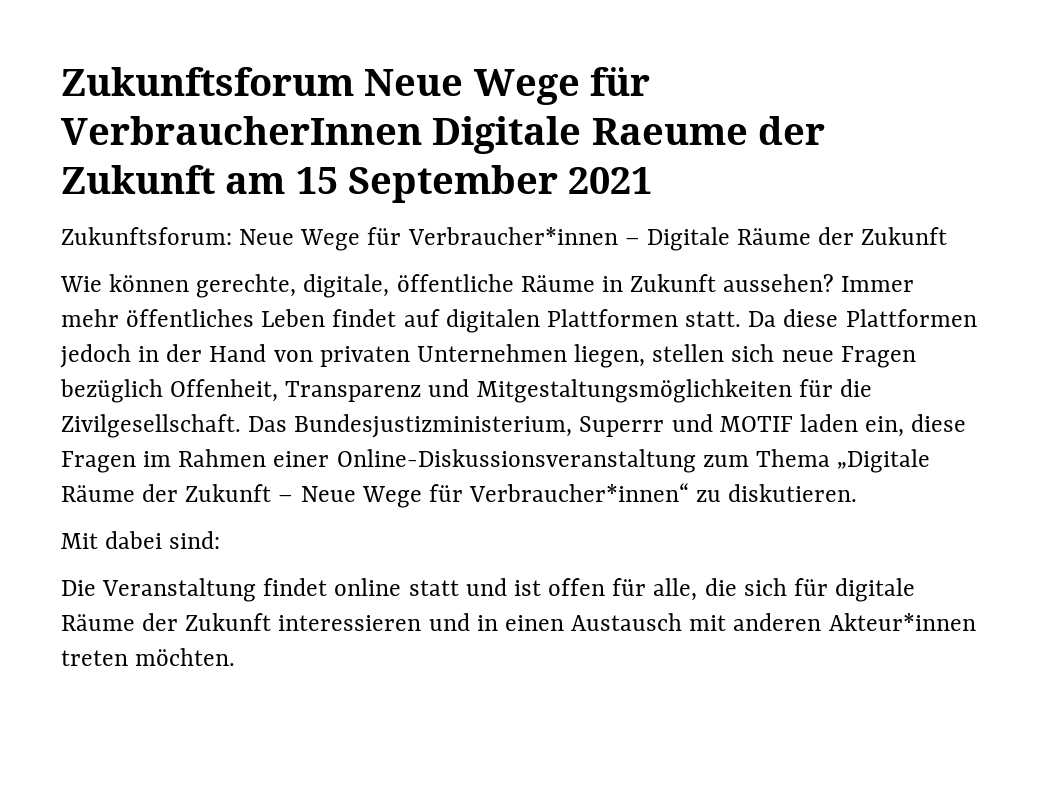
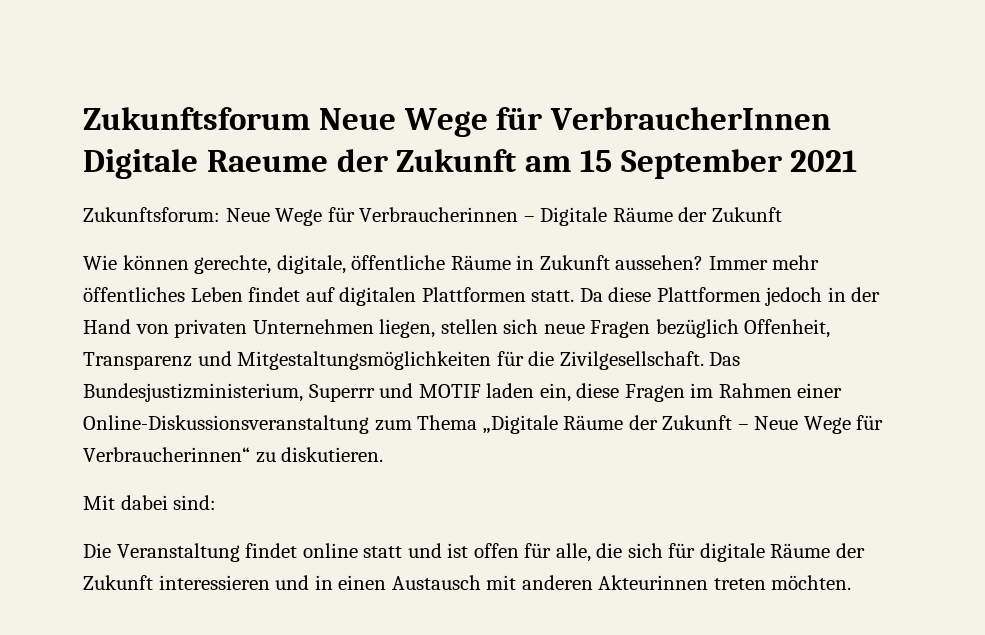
- Zukunftsforum: Neue Wege für Verbraucher*innen – Digitale Räume der Zukunft
+ Zukunftsforum: Neue Wege für Verbraucherinnen – Digitale Räume der Zukunft
- Das Bundesjustizministerium, Superrr und MOTIF laden ein, diese Fragen im Rahmen einer Online-Diskussionsveranstaltung zum Thema „Digitale Räume der Zukunft – Neue Wege für Verbraucher*innen“ zu diskutieren.
+ Das Bundesjustizministerium, Superrr und MOTIF laden ein, diese Fragen im Rahmen einer Online-Diskussionsveranstaltung zum Thema „Digitale Räume der Zukunft – Neue Wege für Verbraucherinnen“ zu diskutieren.
- Die Veranstaltung findet online statt und ist offen für alle, die sich für digitale Räume der Zukunft interessieren und in einen Austausch mit anderen Akteur*innen treten möchten.
+ Die Veranstaltung findet online statt und ist offen für alle, die sich für digitale Räume der Zukunft interessieren und in einen Austausch mit anderen Akteurinnen treten möchten.

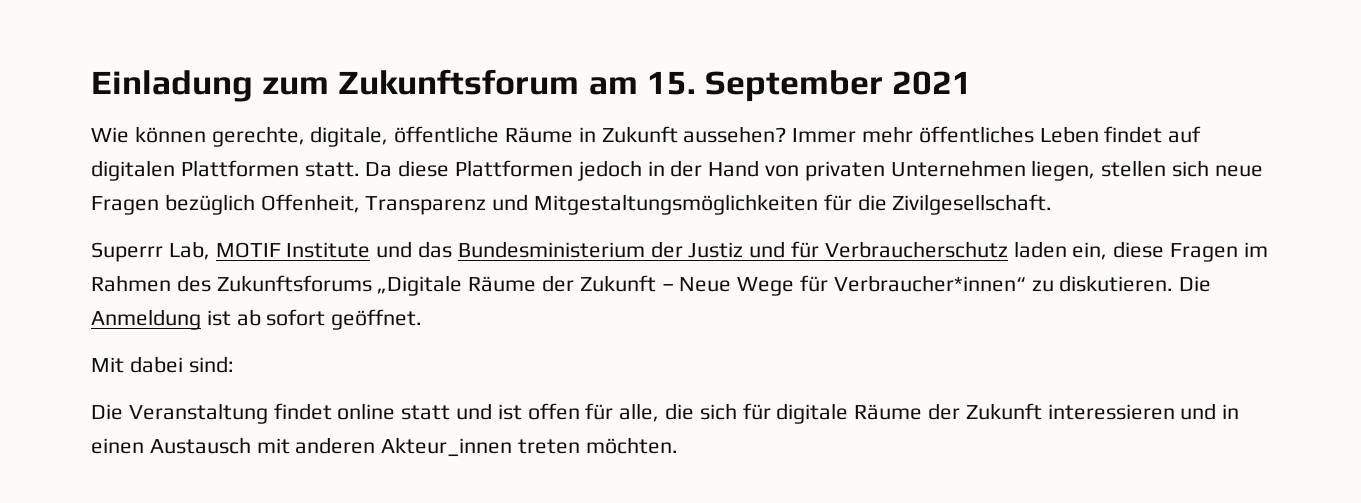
- Zukunftsforum Neue Wege für VerbraucherInnen Digitale Raeume der Zukunft am 15 September 2021
- Zukunftsforum: Neue Wege für Verbraucherinnen – Digitale Räume der Zukunft
+ Einladung zum Zukunftsforum am 15. September 2021
- Da diese Plattformen jedoch in der Hand von privaten Unternehmen liegen, stellen sich neue Fragen bezüglich Offenheit, Transparenz und Mitgestaltungsmöglichkeiten für die Zivilgesellschaft. Das Bundesjustizministerium, Superrr und MOTIF laden ein, diese Fragen im Rahmen einer Online-Diskussionsveranstaltung zum Thema „Digitale Räume der Zukunft – Neue Wege für Verbraucherinnen“ zu diskutieren.
+ Da diese Plattformen jedoch in der Hand von privaten Unternehmen liegen, stellen sich neue Fragen bezüglich Offenheit, Transparenz und Mitgestaltungsmöglichkeiten für die Zivilgesellschaft.
+ Superrr Lab, MOTIF Institute und das Bundesministerium der Justiz und für Verbraucherschutz laden ein, diese Fragen im Rahmen des Zukunftsforums „Digitale Räume der Zukunft – Neue Wege für Verbraucher*innen“ zu diskutieren. Die Anmeldung ist ab sofort geöffnet.
- Die Veranstaltung findet online statt und ist offen für alle, die sich für digitale Räume der Zukunft interessieren und in einen Austausch mit anderen Akteurinnen treten möchten.
+ Die Veranstaltung findet online statt und ist offen für alle, die sich für digitale Räume der Zukunft interessieren und in einen Austausch mit anderen Akteur_innen treten möchten.

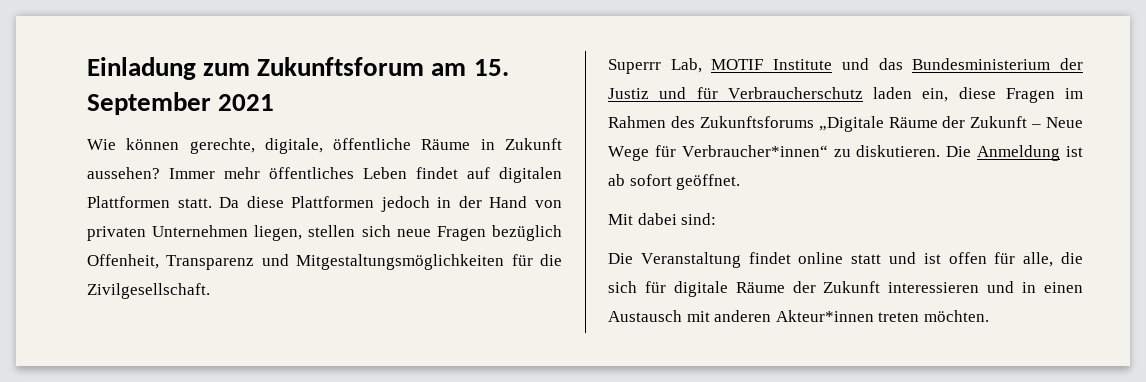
- Die Veranstaltung findet online statt und ist offen für alle, die sich für digitale Räume der Zukunft interessieren und in einen Austausch mit anderen Akteur_innen treten möchten.
+ Die Veranstaltung findet online statt und ist offen für alle, die sich für digitale Räume der Zukunft interessieren und in einen Austausch mit anderen Akteur*innen treten möchten.

